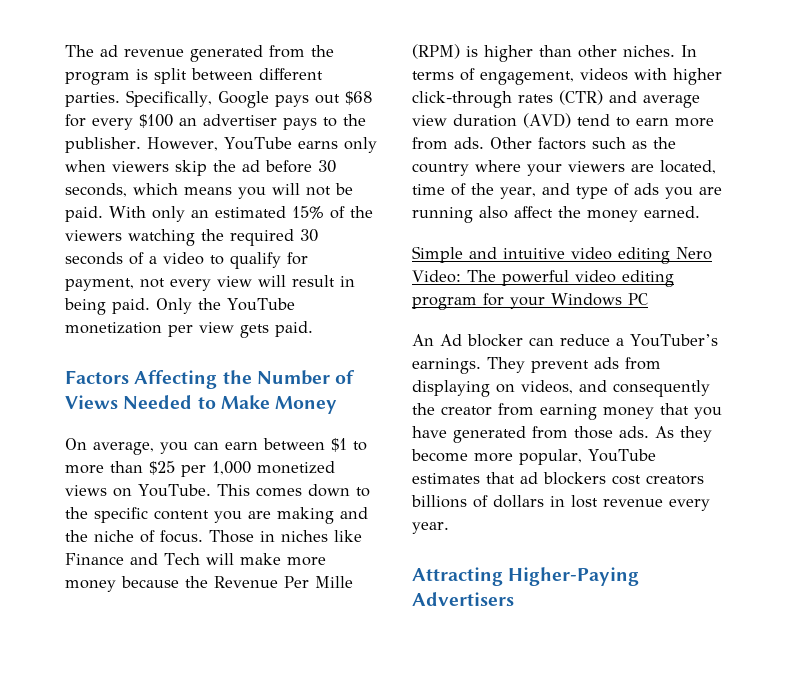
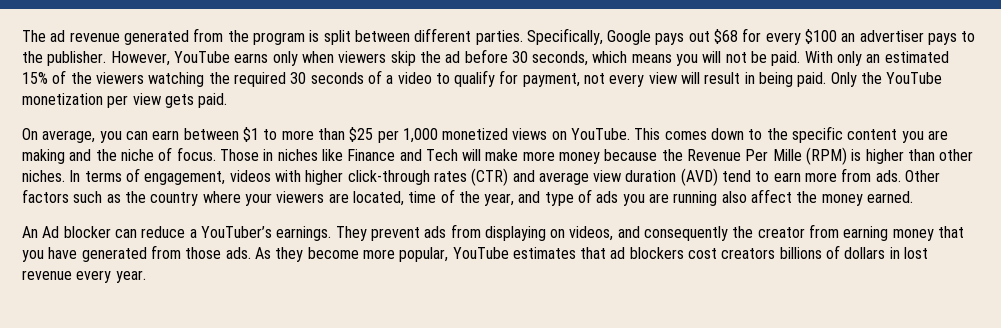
- Factors Affecting the Number of Views Needed to Make Money
- Simple and intuitive video editing Nero Video: The powerful video editing program for your Windows PC
- Attracting Higher-Paying Advertisers

